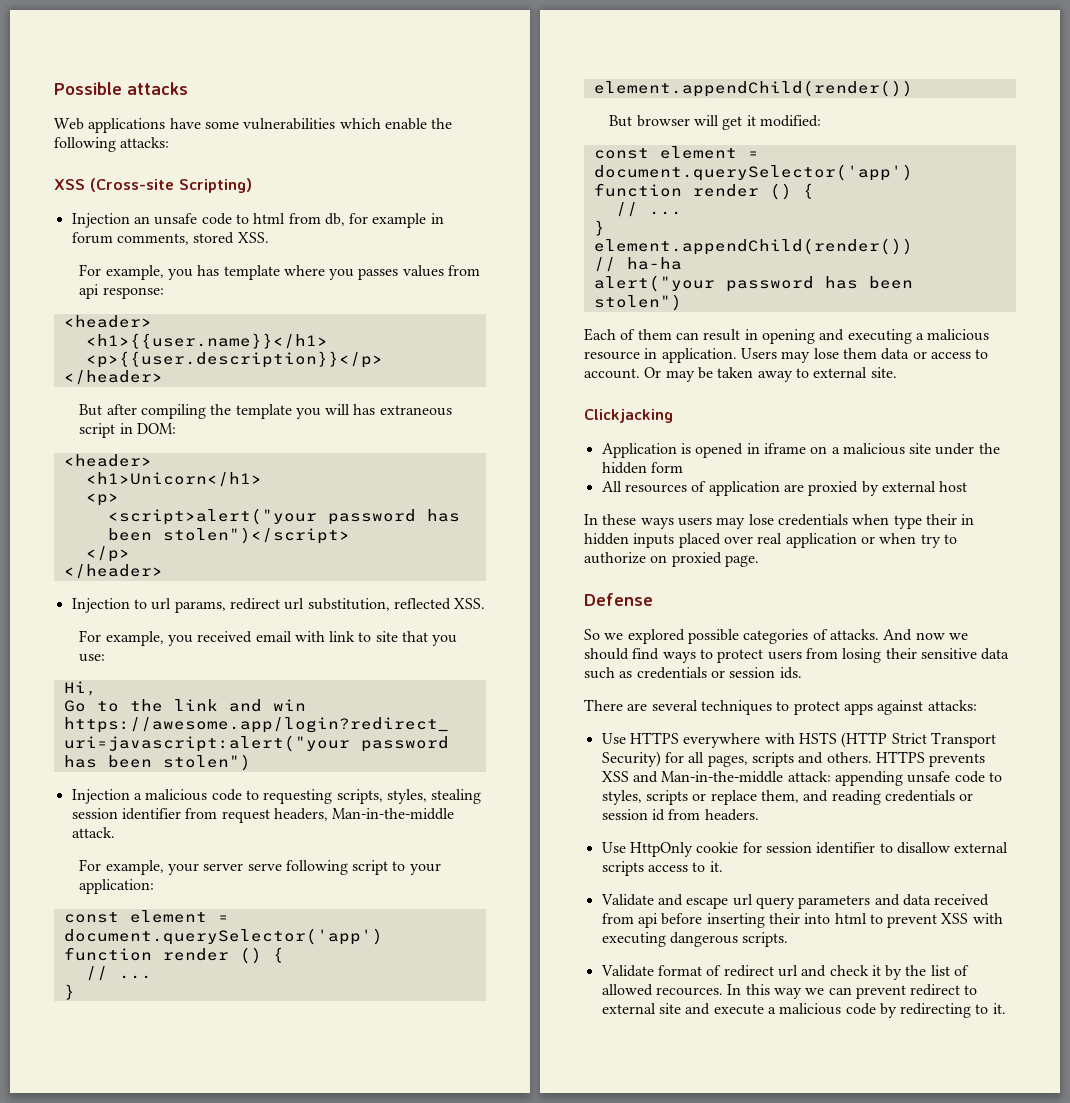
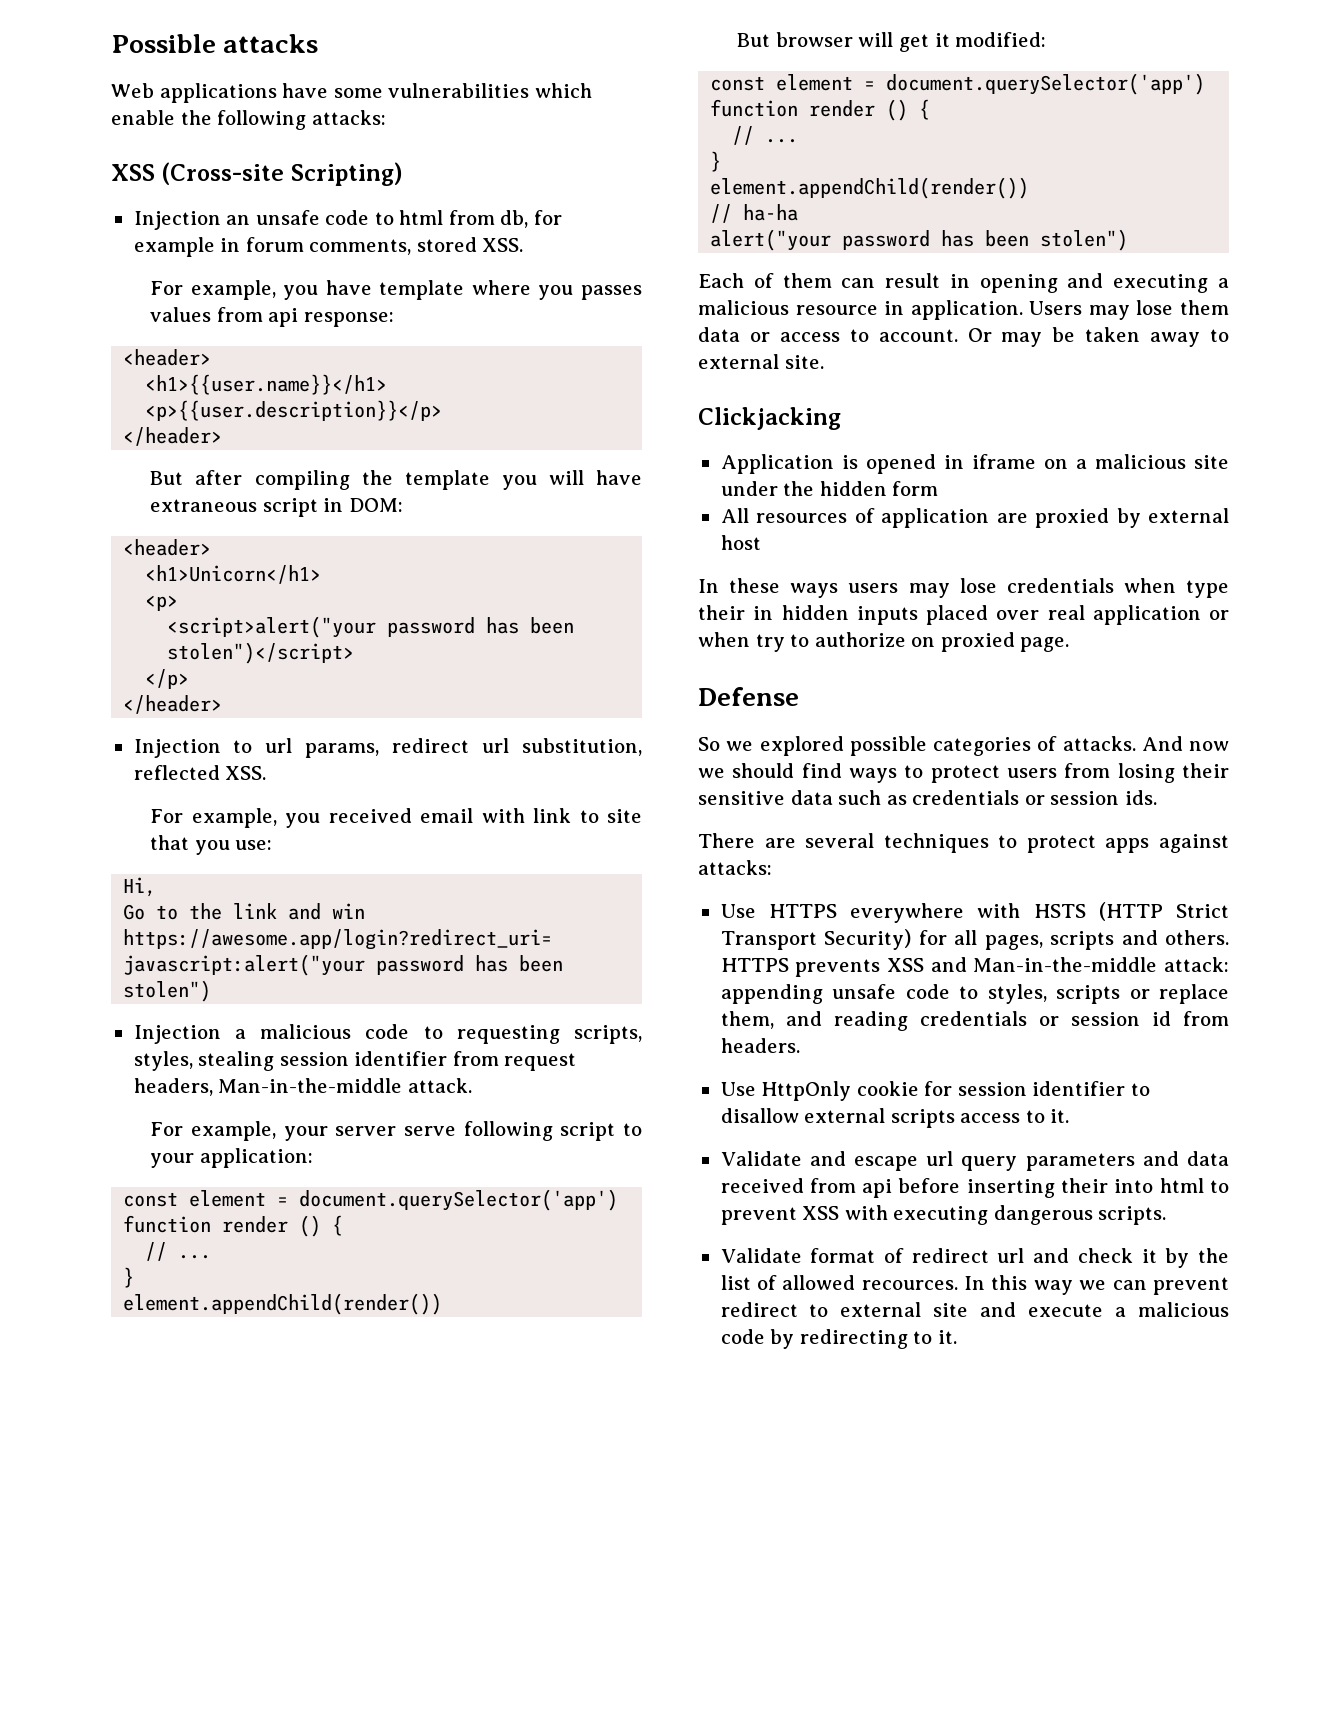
- For example, you has template where you passes values from api response:
+ For example, you have template where you passes values from api response:
- But after compiling the template you will has extraneous script in DOM:
+ But after compiling the template you will have extraneous script in DOM:

